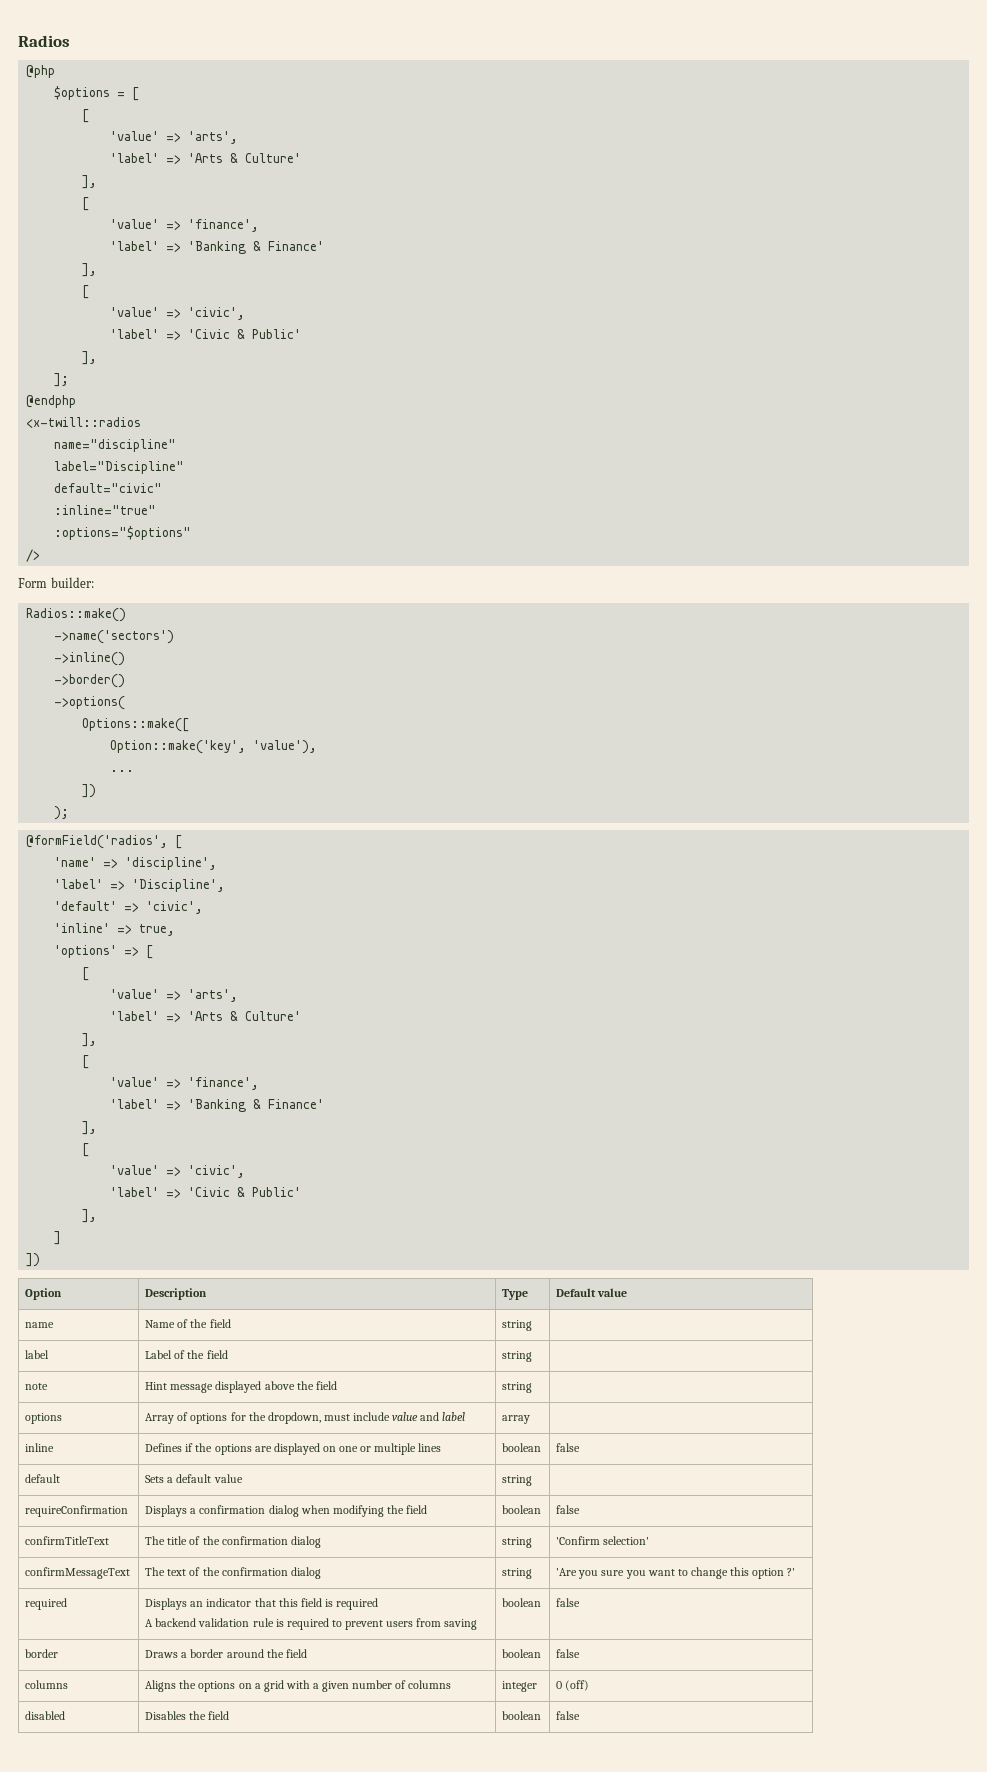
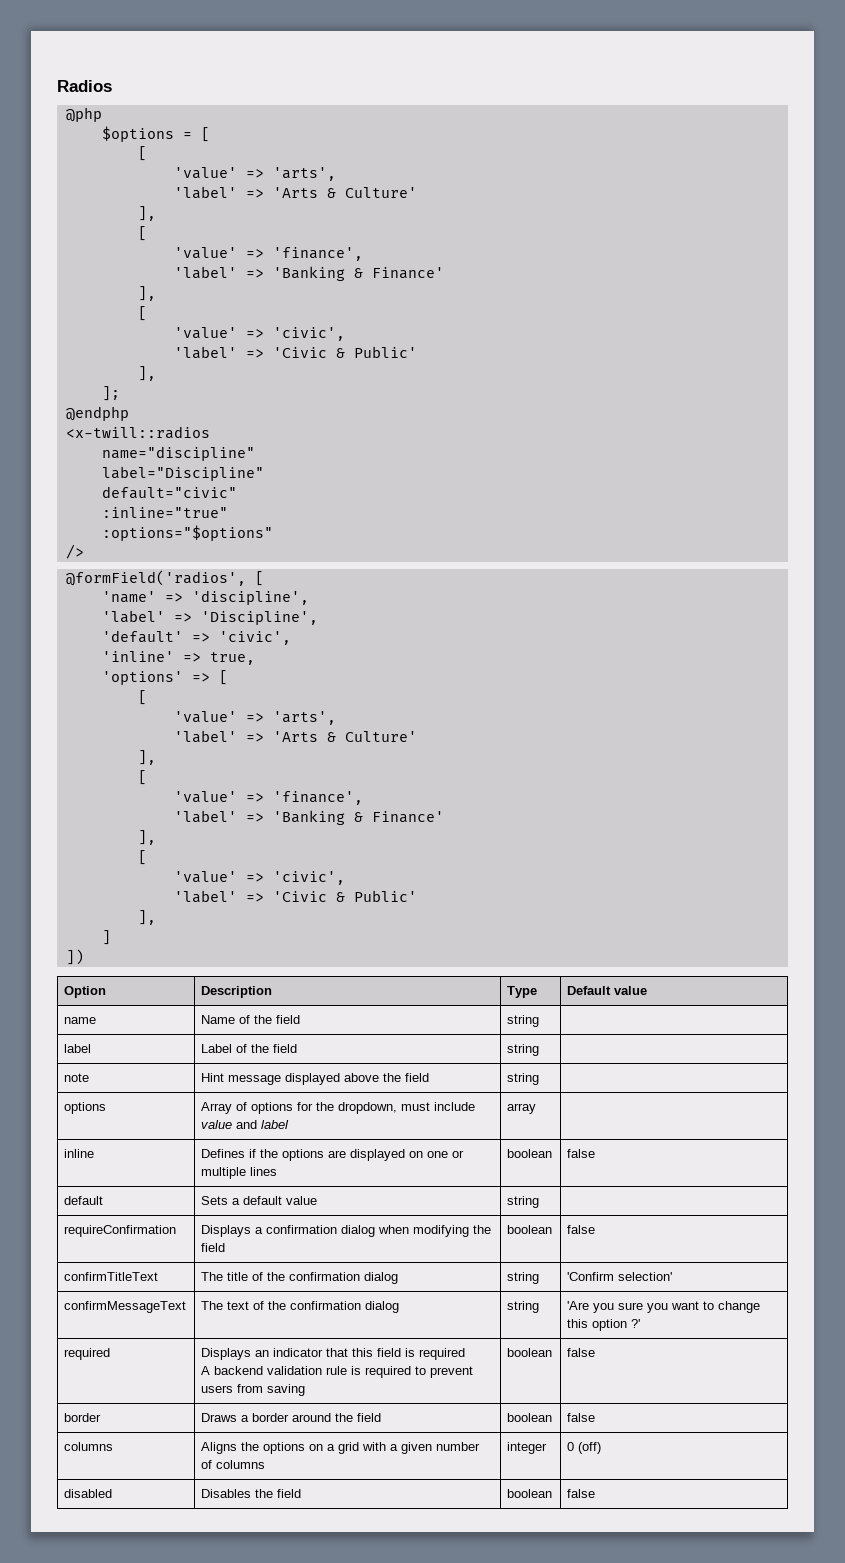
- Form builder:
- Radios::make()
- ->name('sectors')
- ->inline()
- ->border()
- ->options(
- Options::make([
- Option::make('key', 'value'),
- ...
- ])
- );

